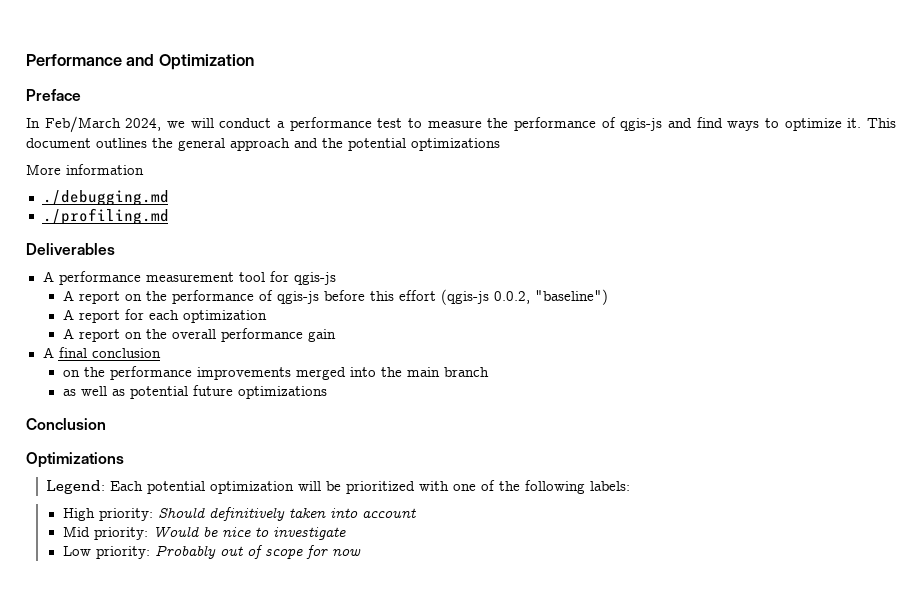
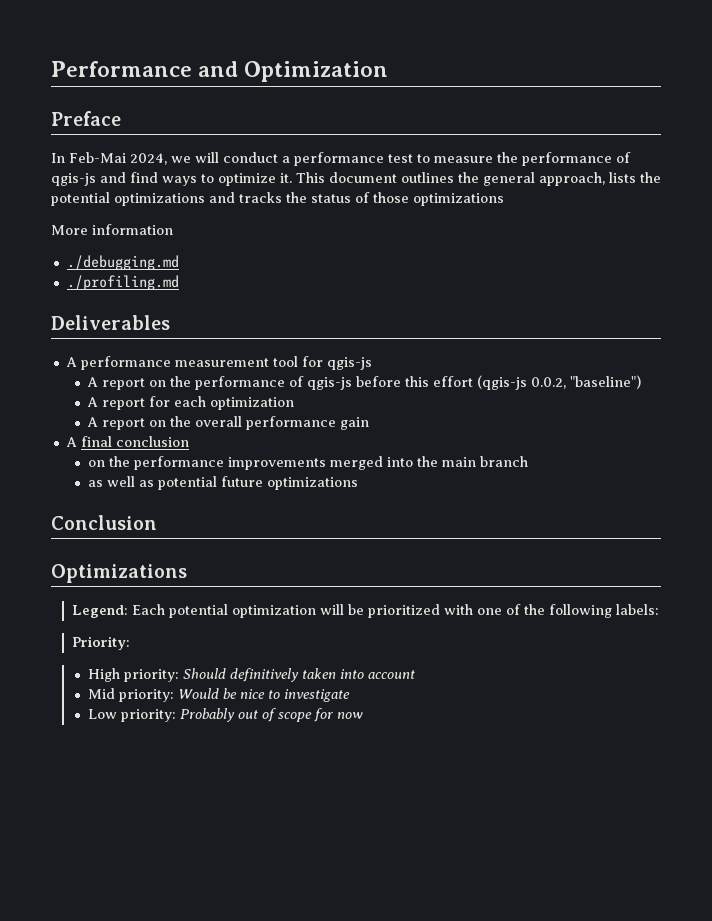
- In Feb/March 2024, we will conduct a performance test to measure the performance of qgis-js and find ways to optimize it.
+ In Feb-Mai 2024, we will conduct a performance test to measure the performance of qgis-js and find ways to optimize it.
- This document outlines the general approach and the potential optimizations
+ This document outlines the general approach, lists the potential optimizations and tracks the status of those optimizations
+ Priority:

